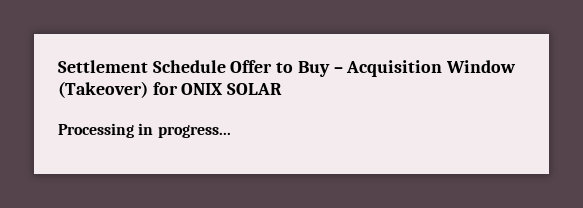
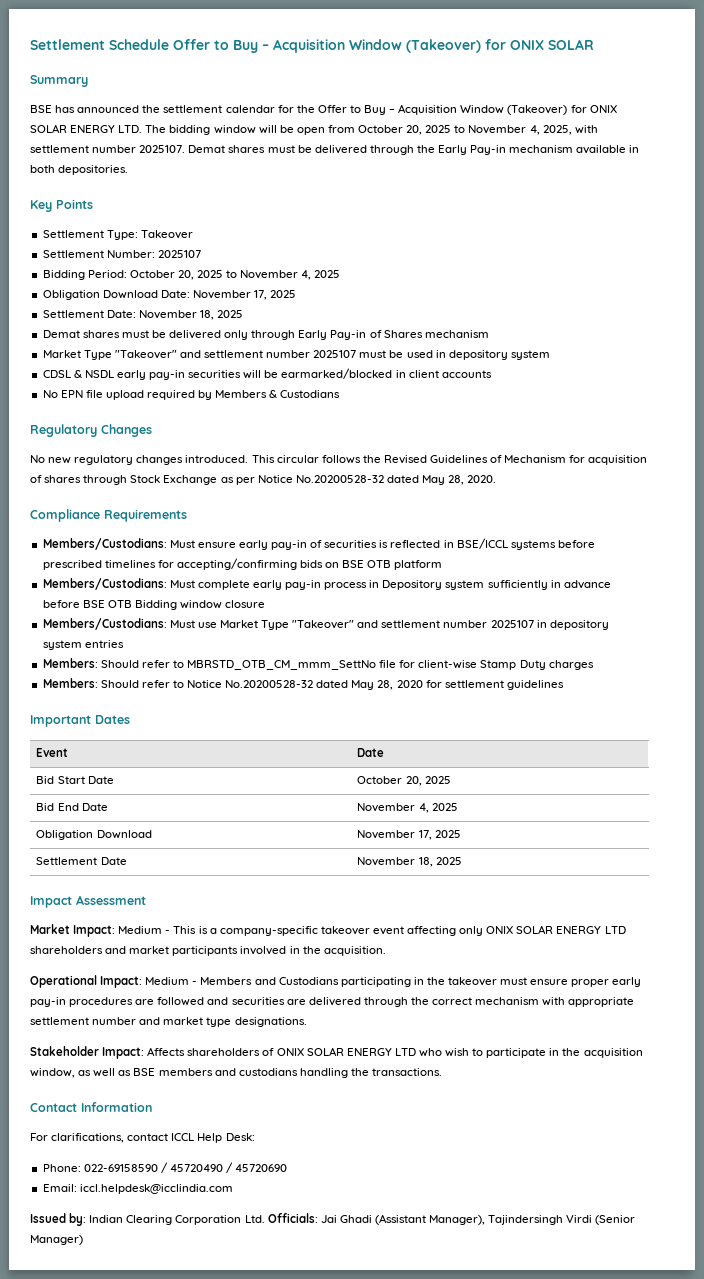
- Processing in progress...
+ Summary
+ BSE has announced the settlement calendar for the Offer to Buy – Acquisition Window (Takeover) for ONIX SOLAR ENERGY LTD. The bidding window will be open from October 20, 2025 to November 4, 2025, with settlement number 2025107. Demat shares must be delivered through the Early Pay-in mechanism available in both depositories.
+ Key Points
+ Settlement Type: Takeover
+ Settlement Number: 2025107
+ Bidding Period: October 20, 2025 to November 4, 2025
+ Obligation Download Date: November 17, 2025
+ Settlement Date: November 18, 2025
+ Demat shares must be delivered only through Early Pay-in of Shares mechanism
+ Market Type "Takeover" and settlement number 2025107 must be used in depository system
+ CDSL & NSDL early pay-in securities will be earmarked/blocked in client accounts
+ No EPN file upload required by Members & Custodians
+ Regulatory Changes
+ No new regulatory changes introduced. This circular follows the Revised Guidelines of Mechanism for acquisition of shares through Stock Exchange as per Notice No.20200528-32 dated May 28, 2020.
+ Compliance Requirements
+ Members/Custodians: Must ensure early pay-in of securities is reflected in BSE/ICCL systems before prescribed timelines for accepting/confirming bids on BSE OTB platform
+ Members/Custodians: Must complete early pay-in process in Depository system sufficiently in advance before BSE OTB Bidding window closure
+ Members/Custodians: Must use Market Type "Takeover" and settlement number 2025107 in depository system entries
+ Members: Should refer to MBRSTD_OTB_CM_mmm_SettNo file for client-wise Stamp Duty charges
+ Members: Should refer to Notice No.20200528-32 dated May 28, 2020 for settlement guidelines
+ Important Dates
+ Event | Date
+ Bid Start Date | October 20, 2025
+ Bid End Date | November 4, 2025
+ Obligation Download | November 17, 2025
+ Settlement Date | November 18, 2025
+ Impact Assessment
+ Market Impact: Medium - This is a company-specific takeover event affecting only ONIX SOLAR ENERGY LTD shareholders and market participants involved in the acquisition.
+ Operational Impact: Medium - Members and Custodians participating in the takeover must ensure proper early pay-in procedures are followed and securities are delivered through the correct mechanism with appropriate settlement number and market type designations.
+ Stakeholder Impact: Affects shareholders of ONIX SOLAR ENERGY LTD who wish to participate in the acquisition window, as well as BSE members and custodians handling the transactions.
+ Contact Information
+ For clarifications, contact ICCL Help Desk:
+ Phone: 022-69158590 / 45720490 / 45720690
+ Email: iccl.helpdesk@icclindia.com
+ Issued by: Indian Clearing Corporation Ltd. Officials: Jai Ghadi (Assistant Manager), Tajindersingh Virdi (Senior Manager)

